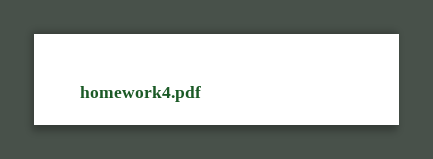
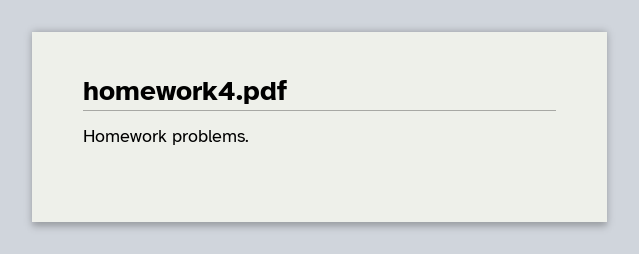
+ Homework problems.

